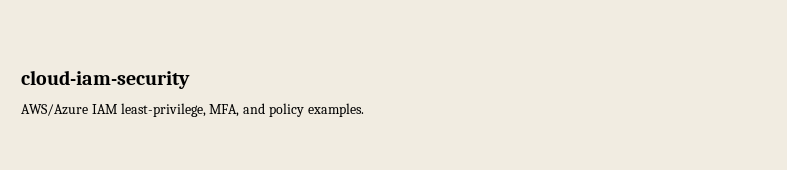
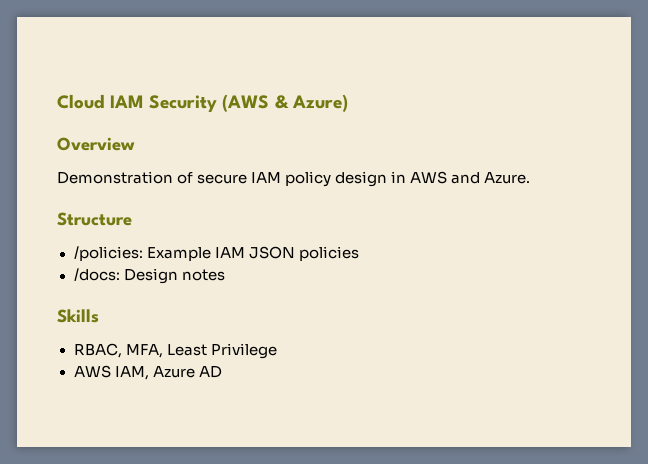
- cloud-iam-security
- AWS/Azure IAM least-privilege, MFA, and policy examples.
+ Cloud IAM Security (AWS & Azure)
+ Overview
+ Demonstration of secure IAM policy design in AWS and Azure.
+ Structure
+ /policies: Example IAM JSON policies
+ /docs: Design notes
+ Skills
+ RBAC, MFA, Least Privilege
+ AWS IAM, Azure AD

